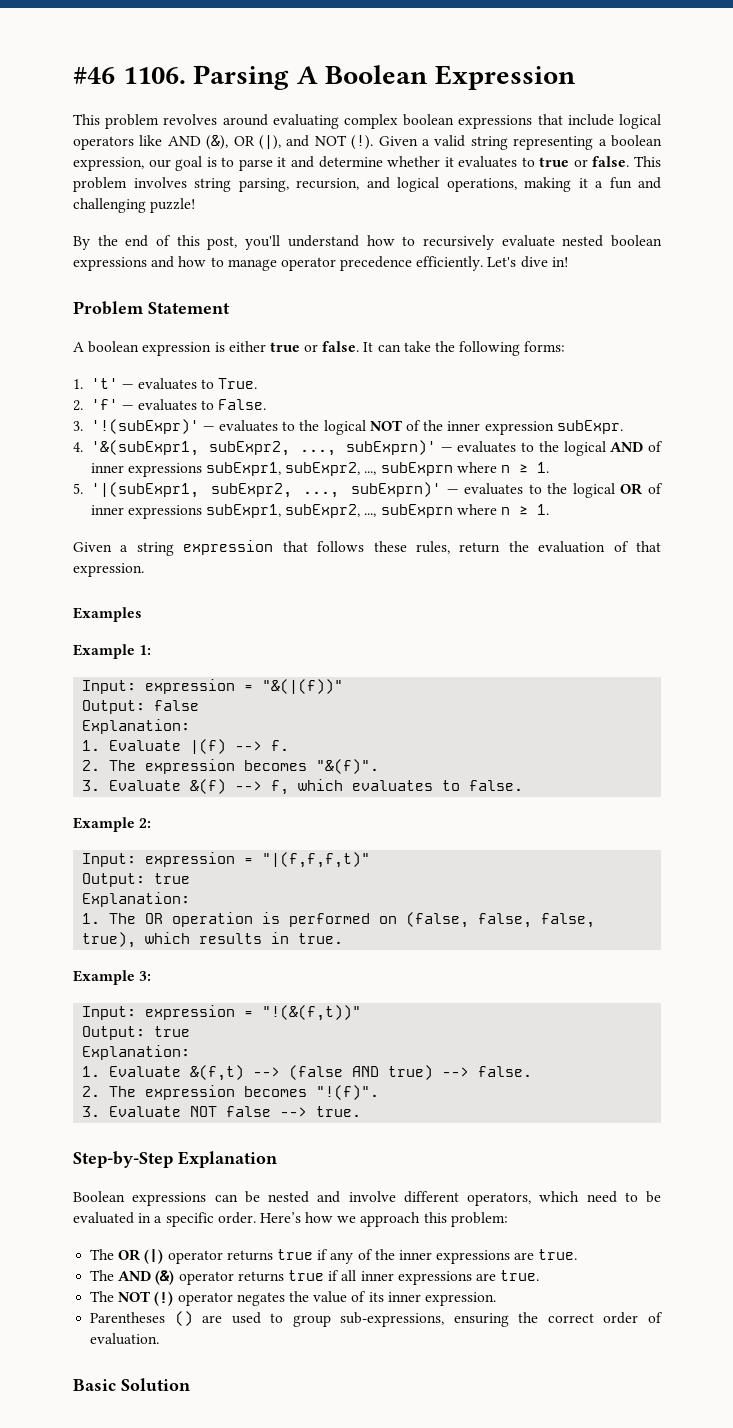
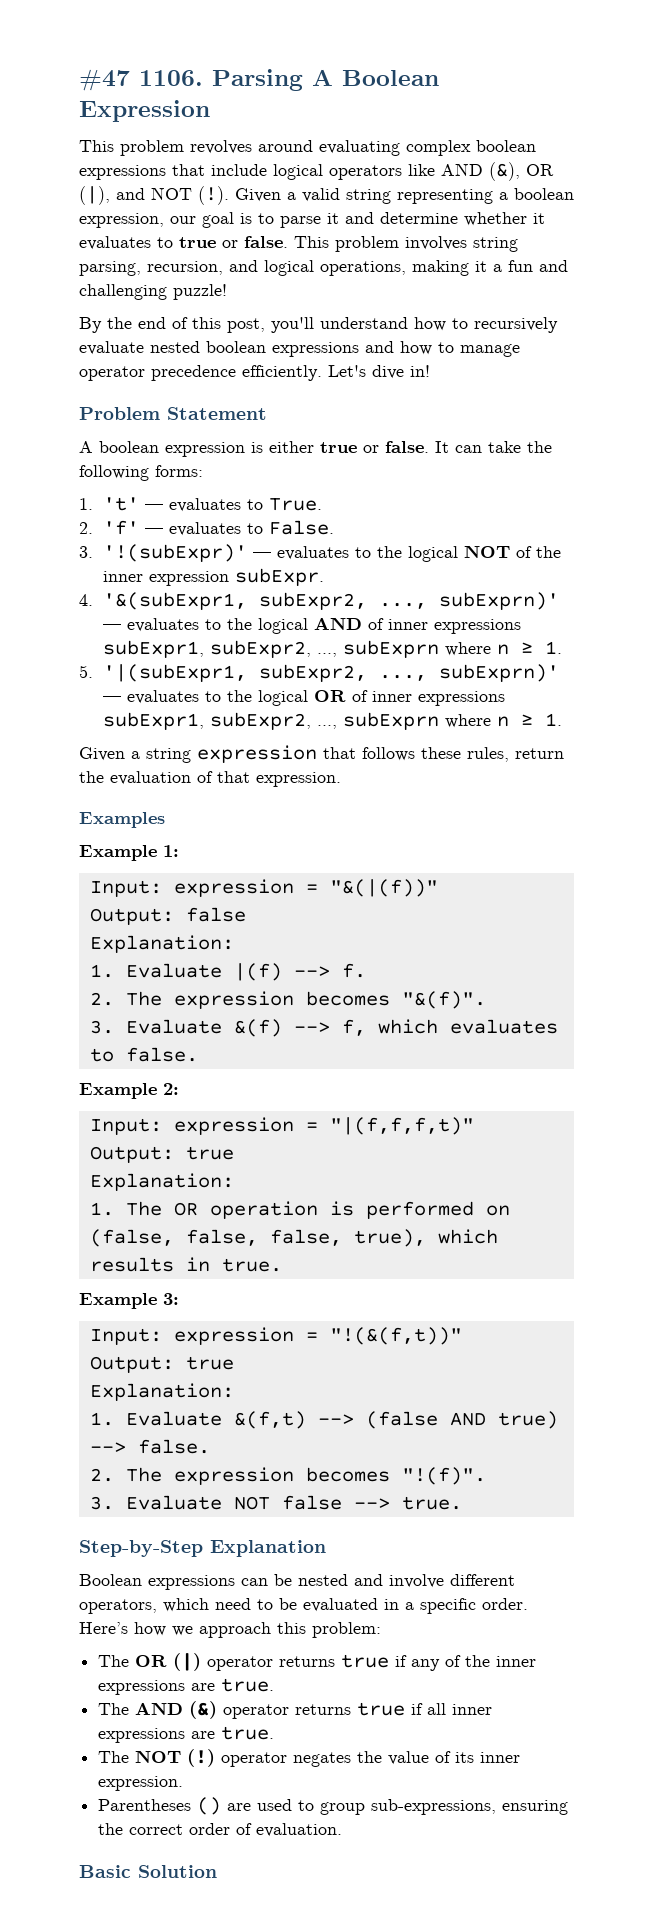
- #46 1106.
+ #47 1106.

